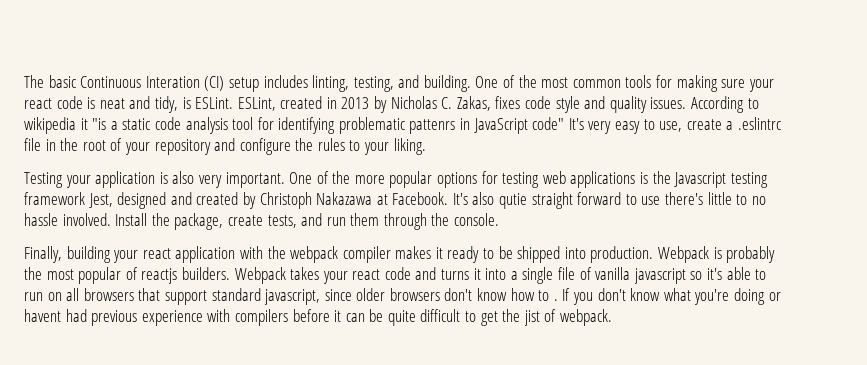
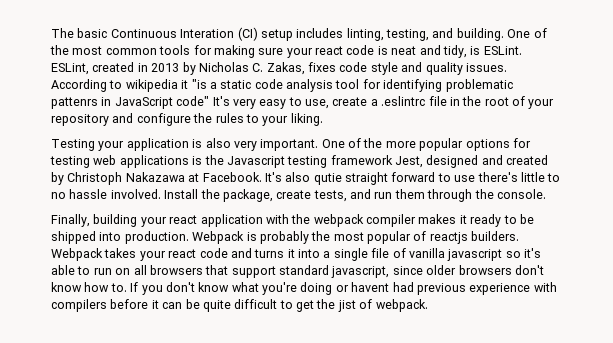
- Webpack takes your react code and turns it into a single file of vanilla javascript so it's able to run on all browsers that support standard javascript, since older browsers don't know how to .
+ Webpack takes your react code and turns it into a single file of vanilla javascript so it's able to run on all browsers that support standard javascript, since older browsers don't know how to.

